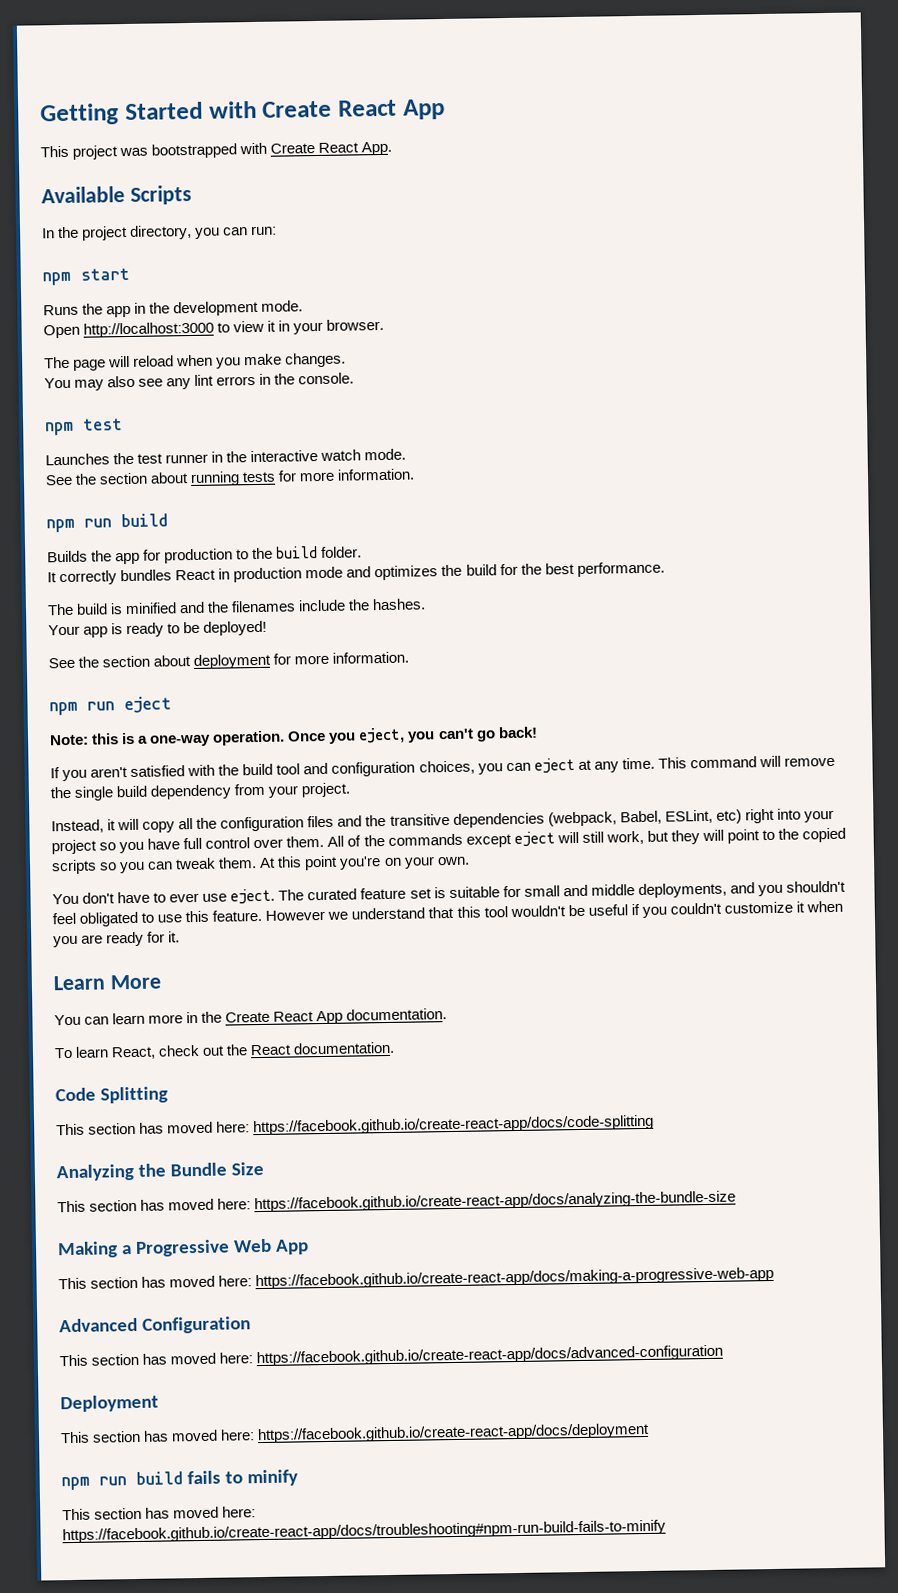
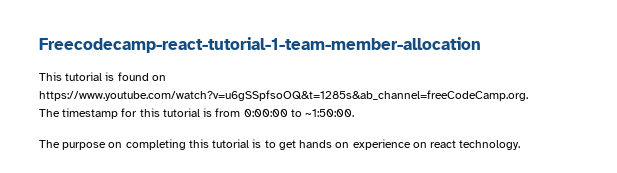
- Getting Started with Create React App
- This project was bootstrapped with Create React App.
- Available Scripts
- In the project directory, you can run:
- npm start
- Runs the app in the development mode.
- Open http://localhost:3000 to view it in your browser.
- The page will reload when you make changes.
- You may also see any lint errors in the console.
- npm test
- Launches the test runner in the interactive watch mode.
- See the section about running tests for more information.
- npm run build
- Builds the app for production to the build folder.
- It correctly bundles React in production mode and optimizes the build for the best performance.
- The build is minified and the filenames include the hashes.
- Your app is ready to be deployed!
- See the section about deployment for more information.
- npm run eject
- Note: this is a one-way operation. Once you eject, you can't go back!
- If you aren't satisfied with the build tool and configuration choices, you can eject at any time. This command will remove the single build dependency from your project.
- Instead, it will copy all the configuration files and the transitive dependencies (webpack, Babel, ESLint, etc) right into your project so you have full control over them. All of the commands except eject will still work, but they will point to the copied scripts so you can tweak them. At this point you're on your own.
- You don't have to ever use eject. The curated feature set is suitable for small and middle deployments, and you shouldn't feel obligated to use this feature. However we understand that this tool wouldn't be useful if you couldn't customize it when you are ready for it.
- Learn More
- You can learn more in the Create React App documentation.
- To learn React, check out the React documentation.
- Code Splitting
- This section has moved here: https://facebook.github.io/create-react-app/docs/code-splitting
- Analyzing the Bundle Size
- This section has moved here: https://facebook.github.io/create-react-app/docs/analyzing-the-bundle-size
- Making a Progressive Web App
- This section has moved here: https://facebook.github.io/create-react-app/docs/making-a-progressive-web-app
- Advanced Configuration
- This section has moved here: https://facebook.github.io/create-react-app/docs/advanced-configuration
- Deployment
- This section has moved here: https://facebook.github.io/create-react-app/docs/deployment
- npm run build fails to minify
- This section has moved here: https://facebook.github.io/create-react-app/docs/troubleshooting#npm-run-build-fails-to-minify
+ Freecodecamp-react-tutorial-1-team-member-allocation
+ This tutorial is found on https://www.youtube.com/watch?v=u6gSSpfsoOQ&t=1285s&ab_channel=freeCodeCamp.org.
+ The timestamp for this tutorial is from 0:00:00 to ~1:50:00.
+ The purpose on completing this tutorial is to get hands on experience on react technology.

